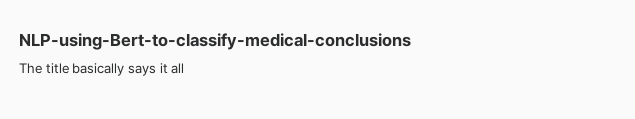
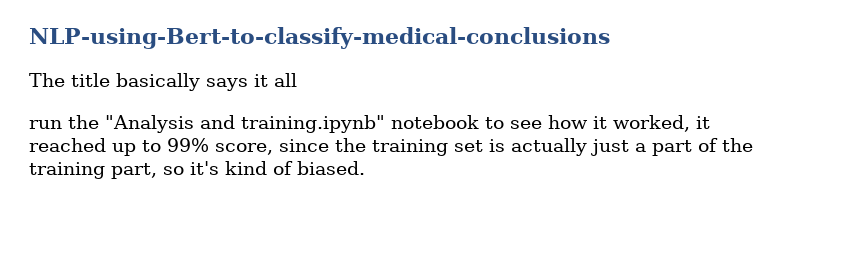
+ run the "Analysis and training.ipynb" notebook to see how it worked, it reached up to 99% score, since the training set is actually just a part of the training part, so it's kind of biased.

